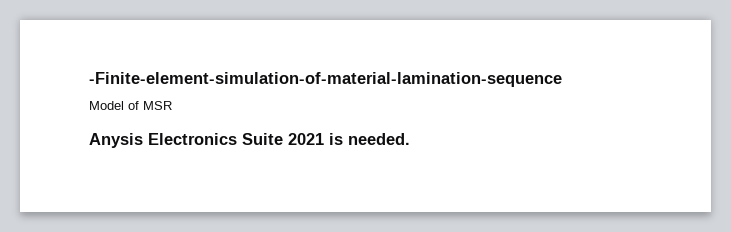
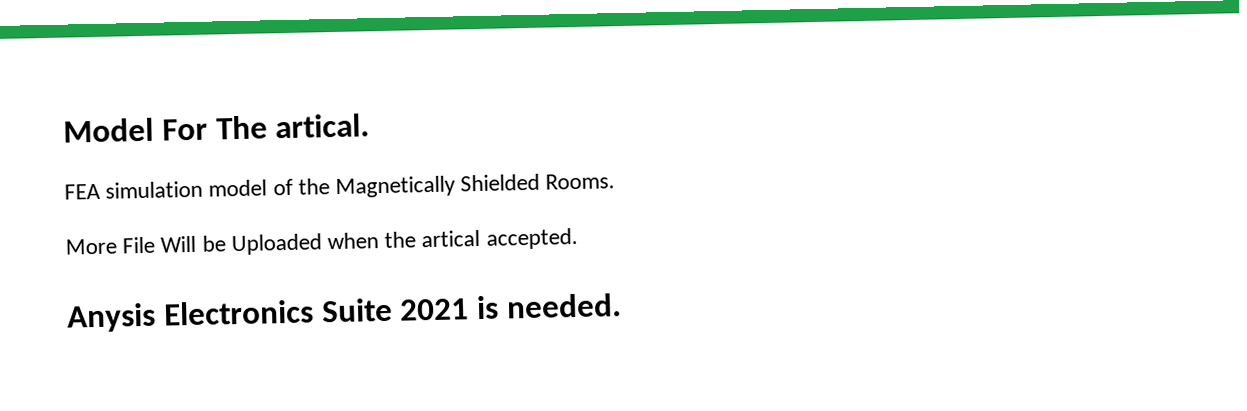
- -Finite-element-simulation-of-material-lamination-sequence
- Model of MSR
+ Model For The artical.
+ FEA simulation model of the Magnetically Shielded Rooms.
+ More File Will be Uploaded when the artical accepted.

